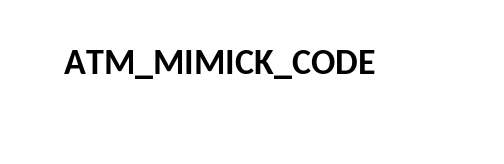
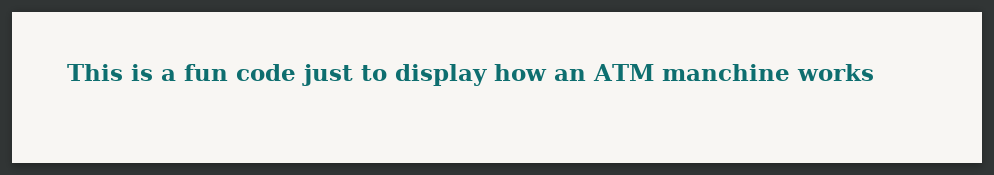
- ATM_MIMICK_CODE
+ This is a fun code just to display how an ATM manchine works

